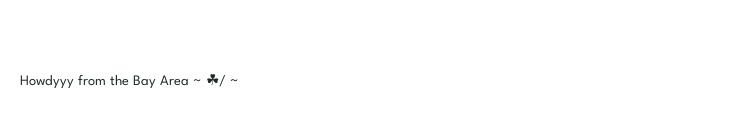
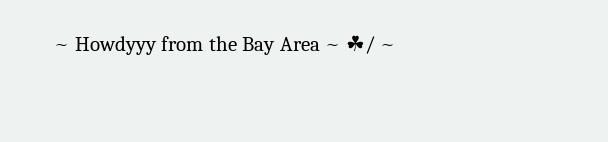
- Howdyyy from the Bay Area ~ ☘/ ~
+ ~ Howdyyy from the Bay Area ~ ☘/ ~

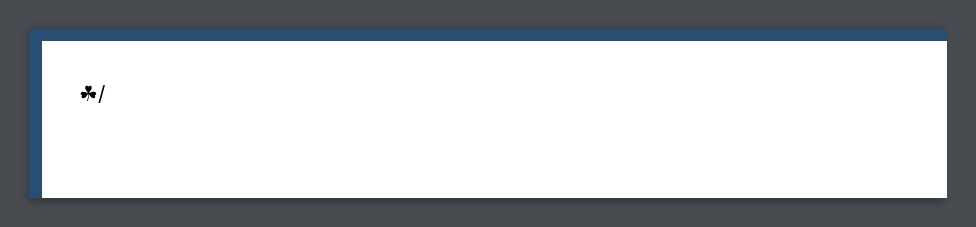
- ~ Howdyyy from the Bay Area ~ ☘/ ~
+ ☘/

